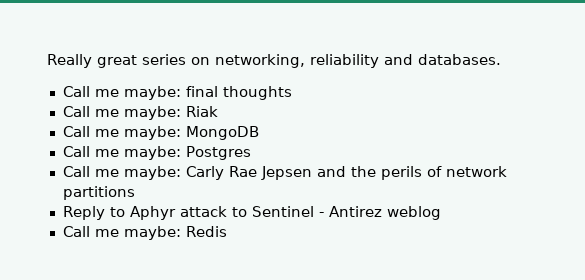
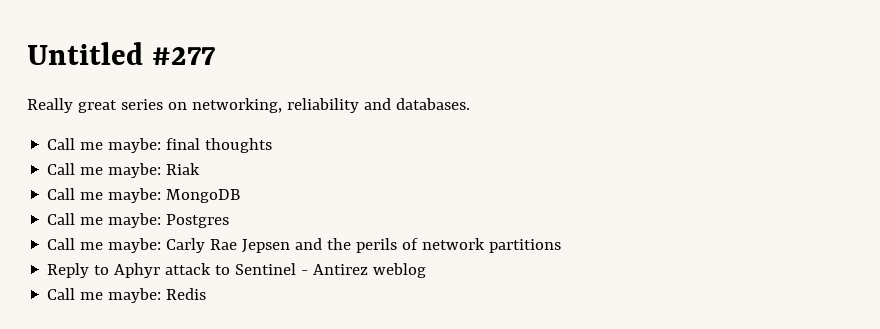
+ Untitled #277

